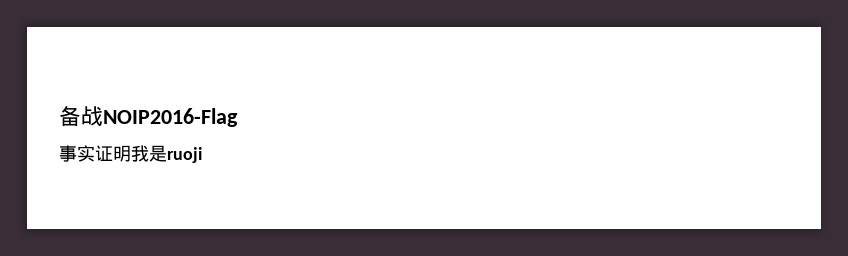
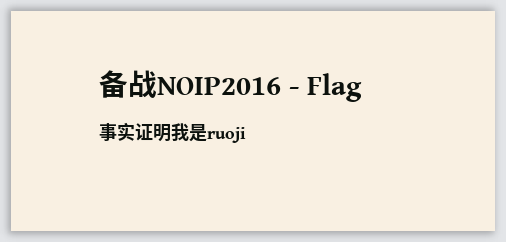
- 备战NOIP2016-Flag
+ 备战NOIP2016 - Flag

